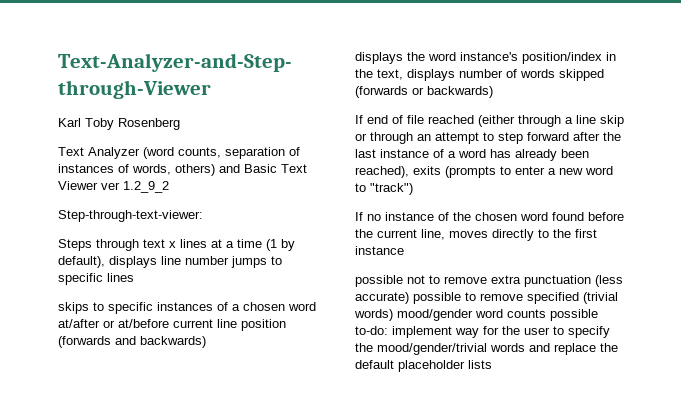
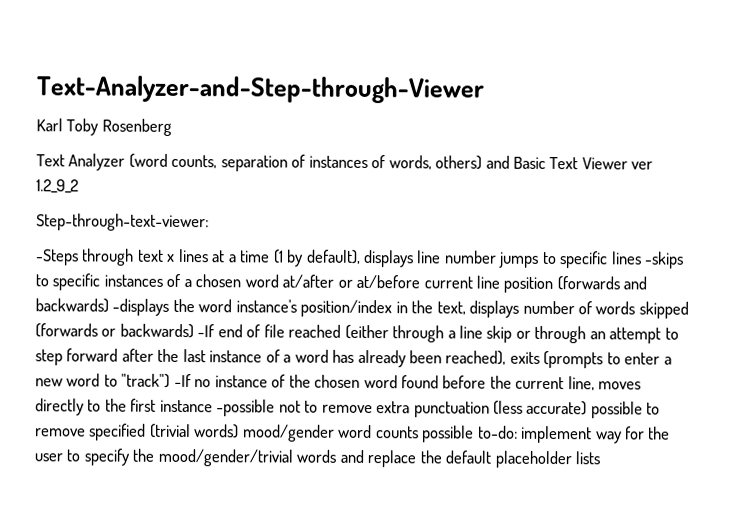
- Steps through text x lines at a time (1 by default), displays line number jumps to specific lines
- skips to specific instances of a chosen word at/after or at/before current line position (forwards and backwards)
- displays the word instance's position/index in the text, displays number of words skipped (forwards or backwards)
- If end of file reached (either through a line skip or through an attempt to step forward after the last instance of a word has already been reached), exits (prompts to enter a new word to "track")
- If no instance of the chosen word found before the current line, moves directly to the first instance
- possible not to remove extra punctuation (less accurate) possible to remove specified (trivial words) mood/gender word counts possible to-do:
+ -Steps through text x lines at a time (1 by default), displays line number jumps to specific lines -skips to specific instances of a chosen word at/after or at/before current line position (forwards and backwards) -displays the word instance's position/index in the text, displays number of words skipped (forwards or backwards) -If end of file reached (either through a line skip or through an attempt to step forward after the last instance of a word has already been reached), exits (prompts to enter a new word to "track") -If no instance of the chosen word found before the current line, moves directly to the first instance -possible not to remove extra punctuation (less accurate) possible to remove specified (trivial words) mood/gender word counts possible to-do:

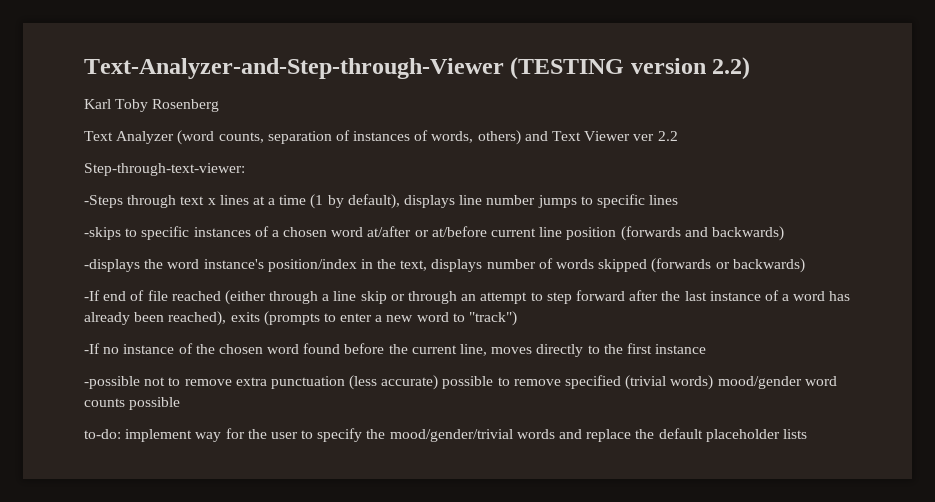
- Text-Analyzer-and-Step-through-Viewer
+ Text-Analyzer-and-Step-through-Viewer (TESTING version 2.2)
- Text Analyzer (word counts, separation of instances of words, others) and Basic Text Viewer ver 1.2_9_2
+ Text Analyzer (word counts, separation of instances of words, others) and Text Viewer ver 2.2
- -Steps through text x lines at a time (1 by default), displays line number jumps to specific lines -skips to specific instances of a chosen word at/after or at/before current line position (forwards and backwards) -displays the word instance's position/index in the text, displays number of words skipped (forwards or backwards) -If end of file reached (either through a line skip or through an attempt to step forward after the last instance of a word has already been reached), exits (prompts to enter a new word to "track") -If no instance of the chosen word found before the current line, moves directly to the first instance -possible not to remove extra punctuation (less accurate) possible to remove specified (trivial words) mood/gender word counts possible to-do:
+ -Steps through text x lines at a time (1 by default), displays line number jumps to specific lines
+ -skips to specific instances of a chosen word at/after or at/before current line position (forwards and backwards)
+ -displays the word instance's position/index in the text, displays number of words skipped (forwards or backwards)
+ -If end of file reached (either through a line skip or through an attempt to step forward after the last instance of a word has already been reached), exits (prompts to enter a new word to "track")
+ -If no instance of the chosen word found before the current line, moves directly to the first instance
+ -possible not to remove extra punctuation (less accurate) possible to remove specified (trivial words) mood/gender word counts possible
+ to-do:

